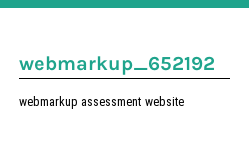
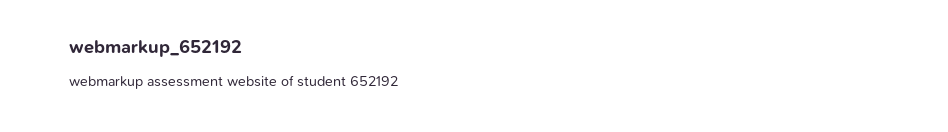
- webmarkup assessment website
+ webmarkup assessment website of student 652192

